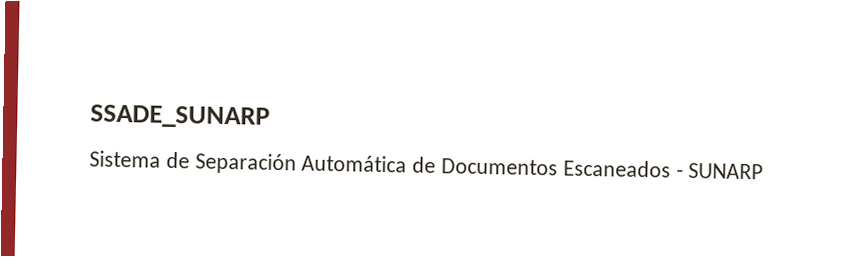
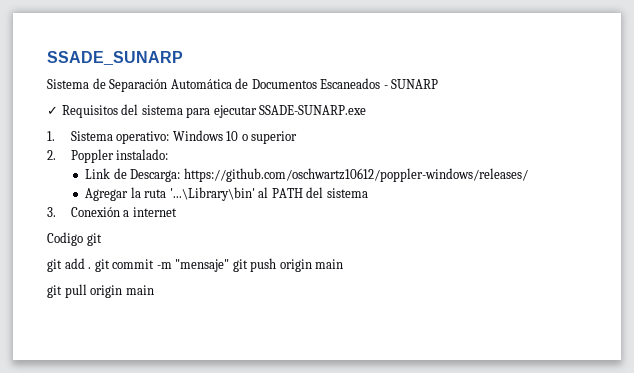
+ ✓ Requisitos del sistema para ejecutar SSADE-SUNARP.exe
+ 1. Sistema operativo: Windows 10 o superior
+ 2. Poppler instalado:
+ Link de Descarga: https://github.com/oschwartz10612/poppler-windows/releases/
+ Agregar la ruta '...\Library\bin' al PATH del sistema
+ 3. Conexión a internet
+ Codigo git
+ git add . git commit -m "mensaje" git push origin main
+ git pull origin main

